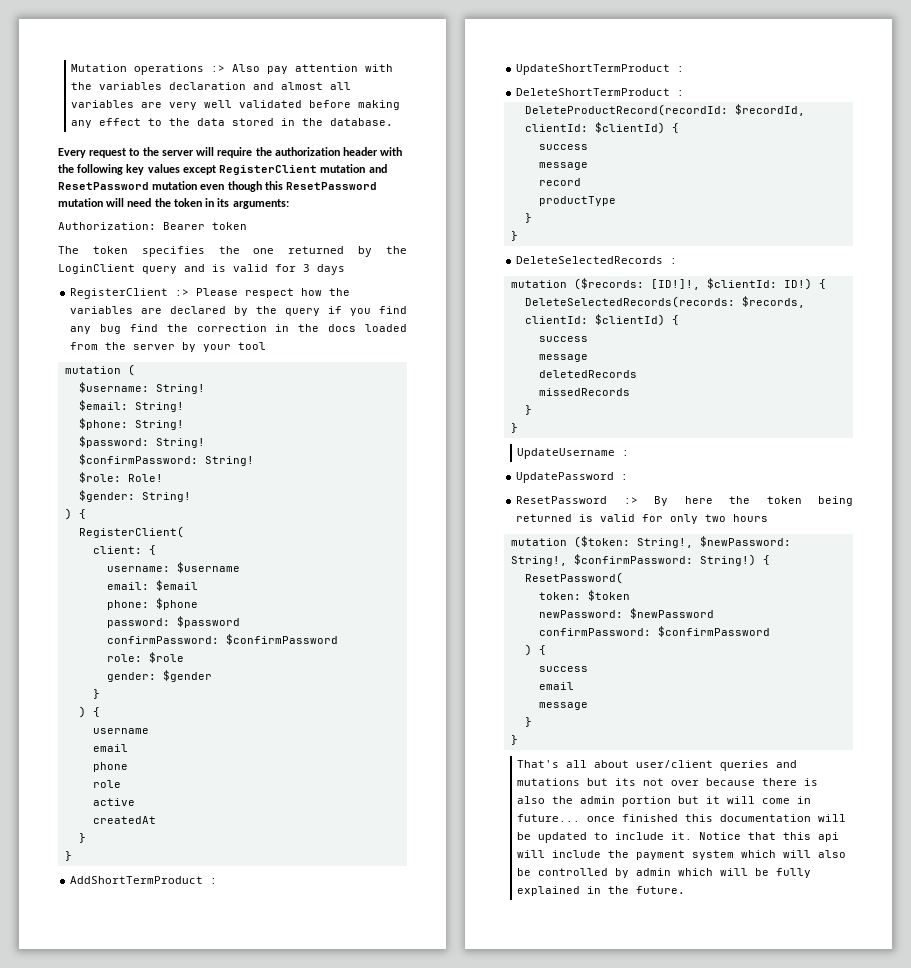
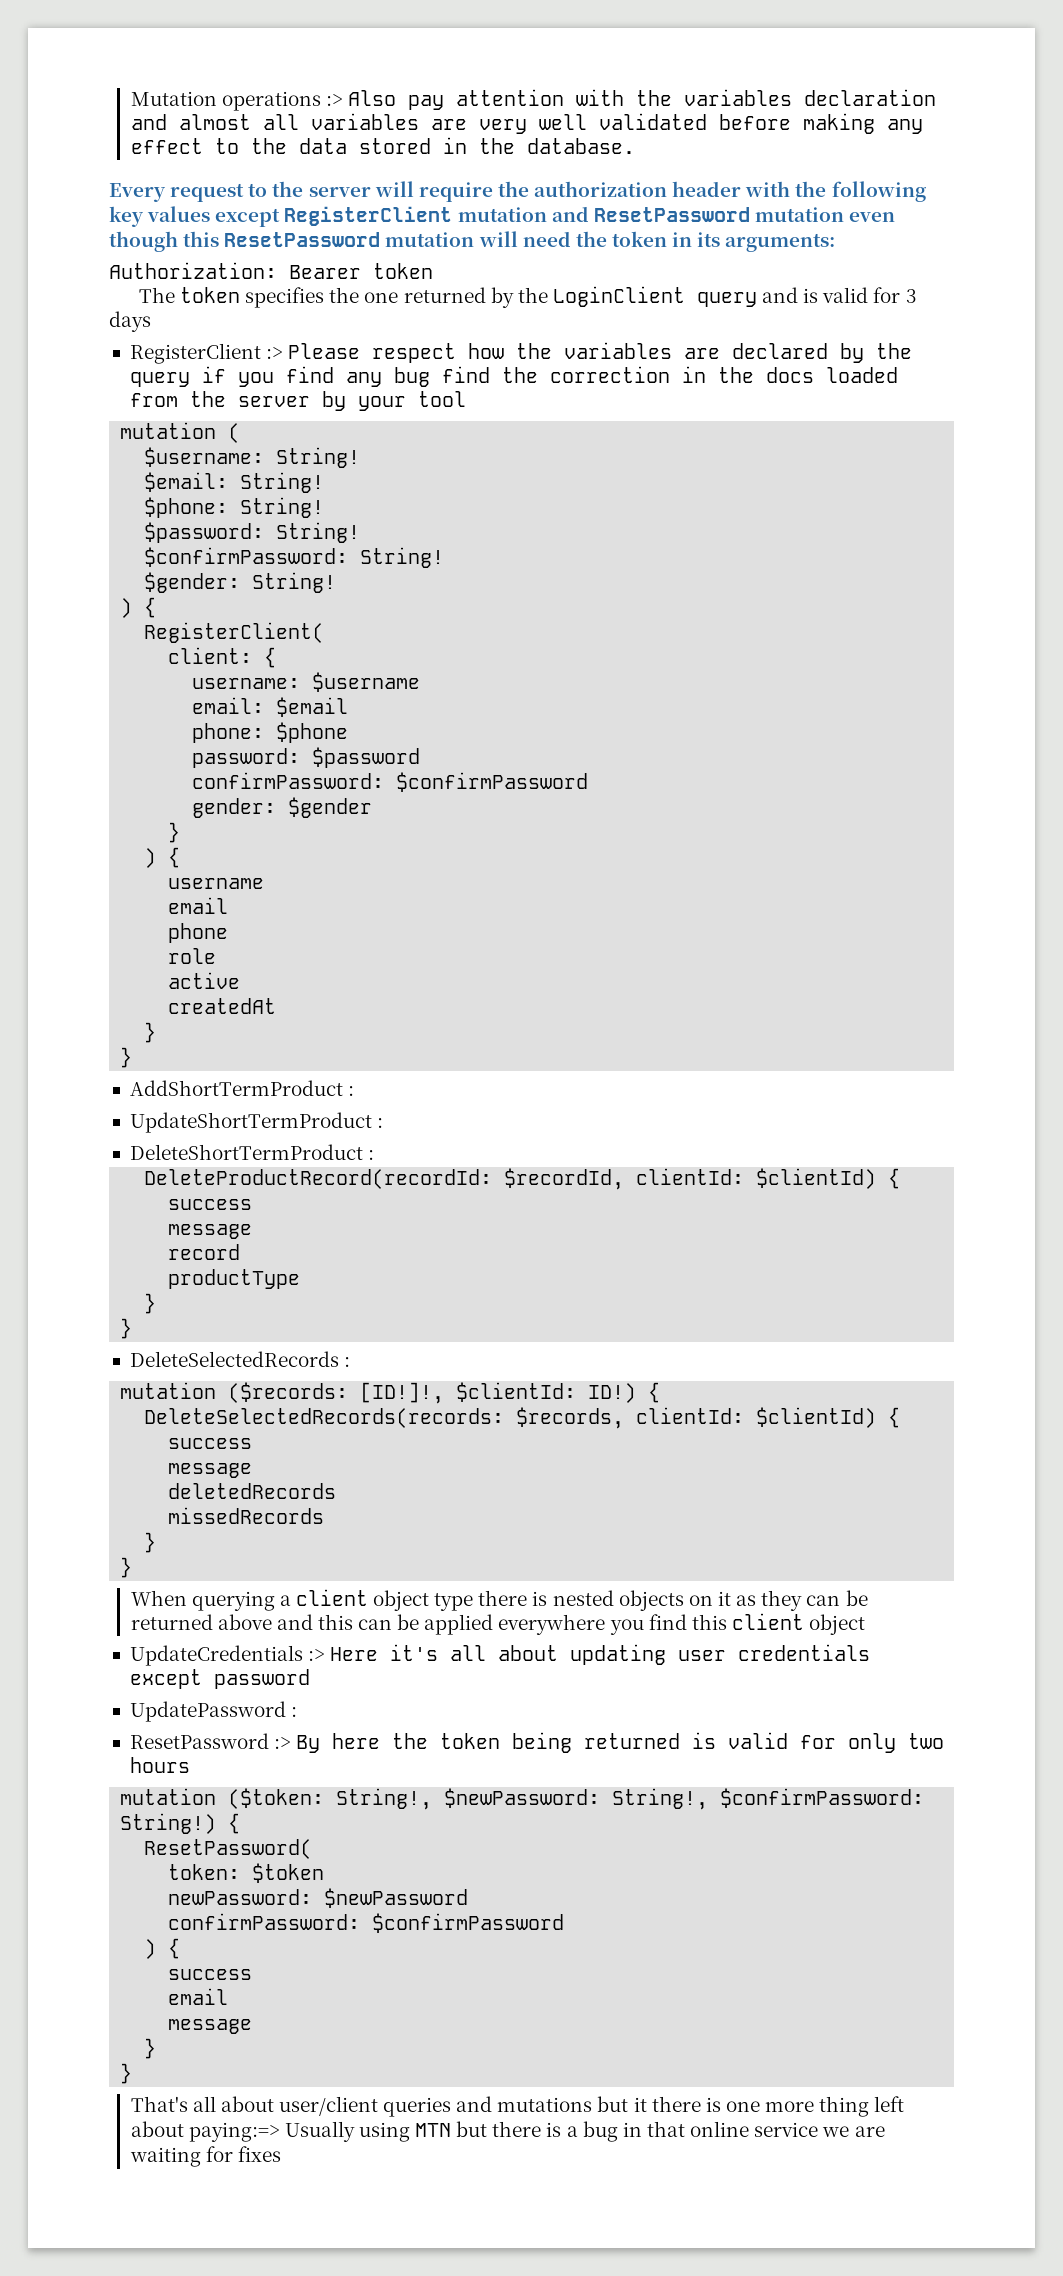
- $role: Role!
- role: $role
- UpdateUsername :
+ When querying a client object type there is nested objects on it as they can be returned above and this can be applied everywhere you find this client object
+ UpdateCredentials :> Here it's all about updating user credentials except password
- That's all about user/client queries and mutations but its not over because there is also the admin portion but it will come in future... once finished this documentation will be updated to include it. Notice that this api will include the payment system which will also be controlled by admin which will be fully explained in the future.
+ That's all about user/client queries and mutations but it there is one more thing left about paying:=> Usually using MTN but there is a bug in that online service we are waiting for fixes

